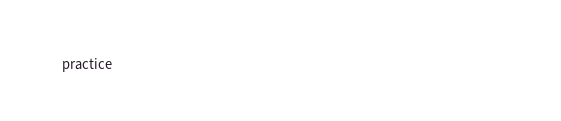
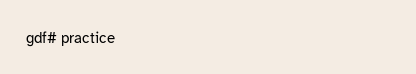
- practice
+ gdf# practice

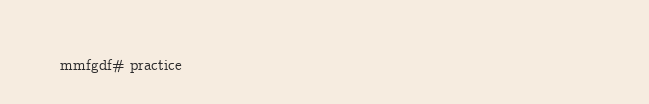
- gdf# practice
+ mmfgdf# practice

